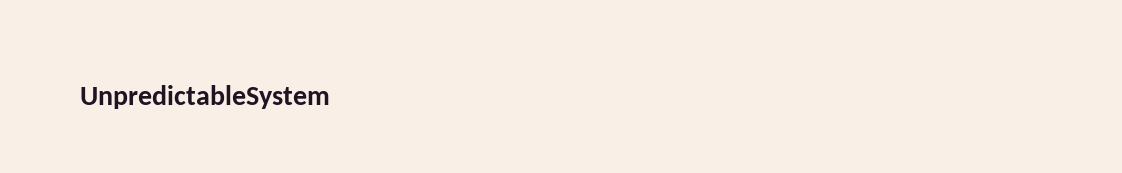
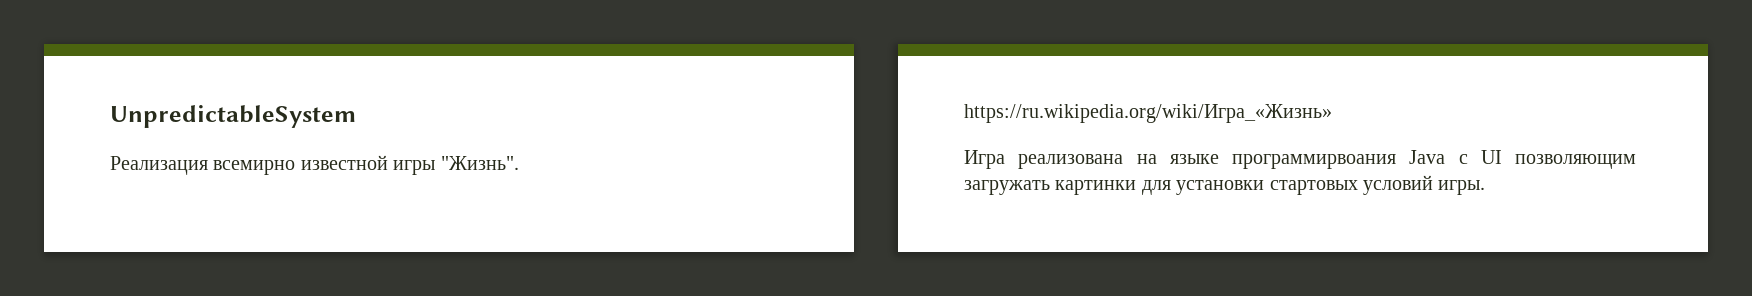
+ Реализация всемирно известной игры "Жизнь". https://ru.wikipedia.org/wiki/Игра_«Жизнь»
+ Игра реализована на языке программирвоания Java с UI позволяющим загружать картинки для установки стартовых условий игры.

